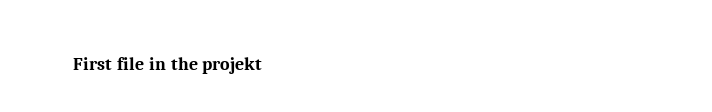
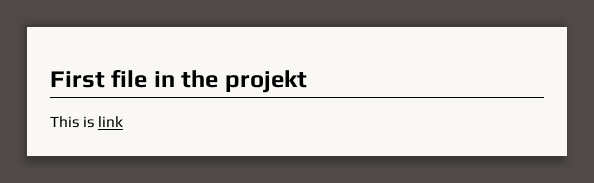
+ This is link

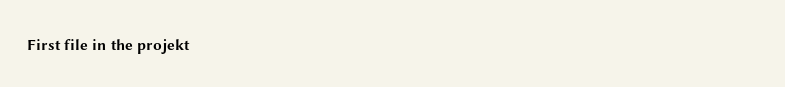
- This is link

